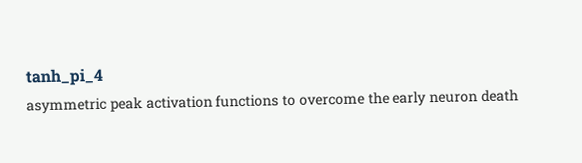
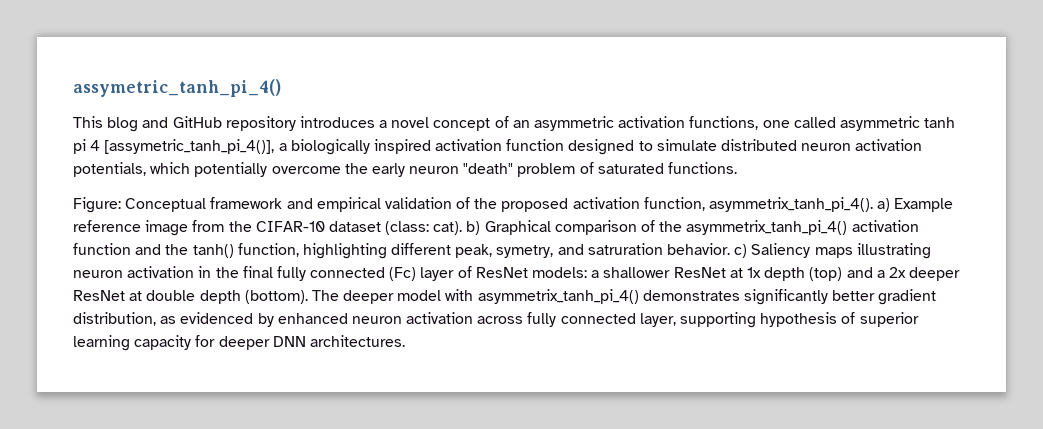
- tanh_pi_4
- asymmetric peak activation functions to overcome the early neuron death
+ assymetric_tanh_pi_4()
+ This blog and GitHub repository introduces a novel concept of an asymmetric activation functions, one called asymmetric tanh pi 4 [assymetric_tanh_pi_4()], a biologically inspired activation function designed to simulate distributed neuron activation potentials, which potentially overcome the early neuron "death" problem of saturated functions.
+ Figure: Conceptual framework and empirical validation of the proposed activation function, asymmetrix_tanh_pi_4(). a) Example reference image from the CIFAR-10 dataset (class: cat). b) Graphical comparison of the asymmetrix_tanh_pi_4() activation function and the tanh() function, highlighting different peak, symetry, and satruration behavior. c) Saliency maps illustrating neuron activation in the final fully connected (Fc) layer of ResNet models: a shallower ResNet at 1x depth (top) and a 2x deeper ResNet at double depth (bottom). The deeper model with asymmetrix_tanh_pi_4() demonstrates significantly better gradient distribution, as evidenced by enhanced neuron activation across fully connected layer, supporting hypothesis of superior learning capacity for deeper DNN architectures.

